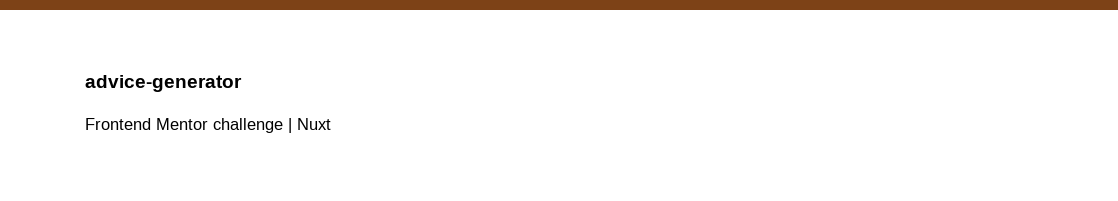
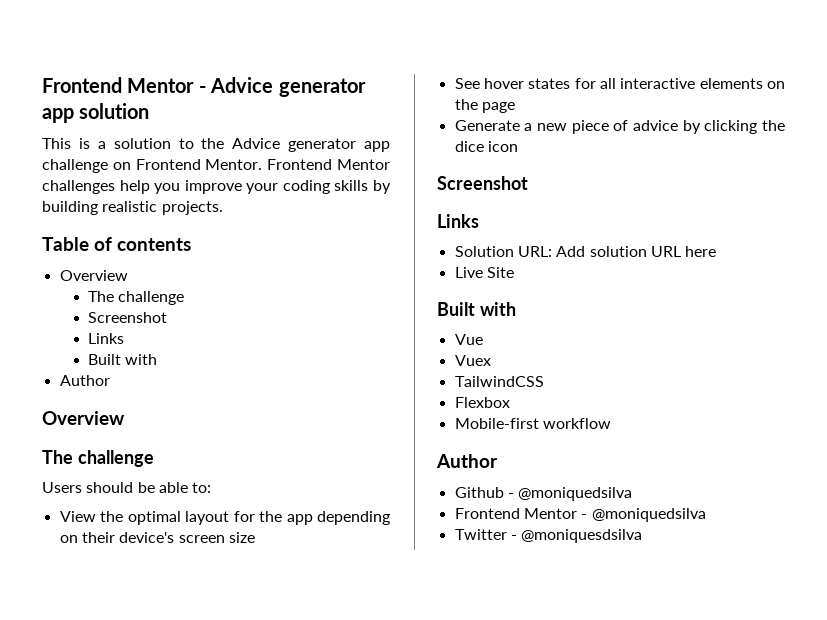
- advice-generator
- Frontend Mentor challenge | Nuxt
+ Frontend Mentor - Advice generator app solution
+ This is a solution to the Advice generator app challenge on Frontend Mentor. Frontend Mentor challenges help you improve your coding skills by building realistic projects.
+ Table of contents
+ Overview
+ The challenge
+ Screenshot
+ Links
+ Built with
+ Author
+ Overview
+ The challenge
+ Users should be able to:
+ View the optimal layout for the app depending on their device's screen size
+ See hover states for all interactive elements on the page
+ Generate a new piece of advice by clicking the dice icon
+ Screenshot
+ Links
+ Solution URL: Add solution URL here
+ Live Site
+ Built with
+ Vue
+ Vuex
+ TailwindCSS
+ Flexbox
+ Mobile-first workflow
+ Author
+ Github - @moniquedsilva
+ Frontend Mentor - @moniquedsilva
+ Twitter - @moniquesdsilva

